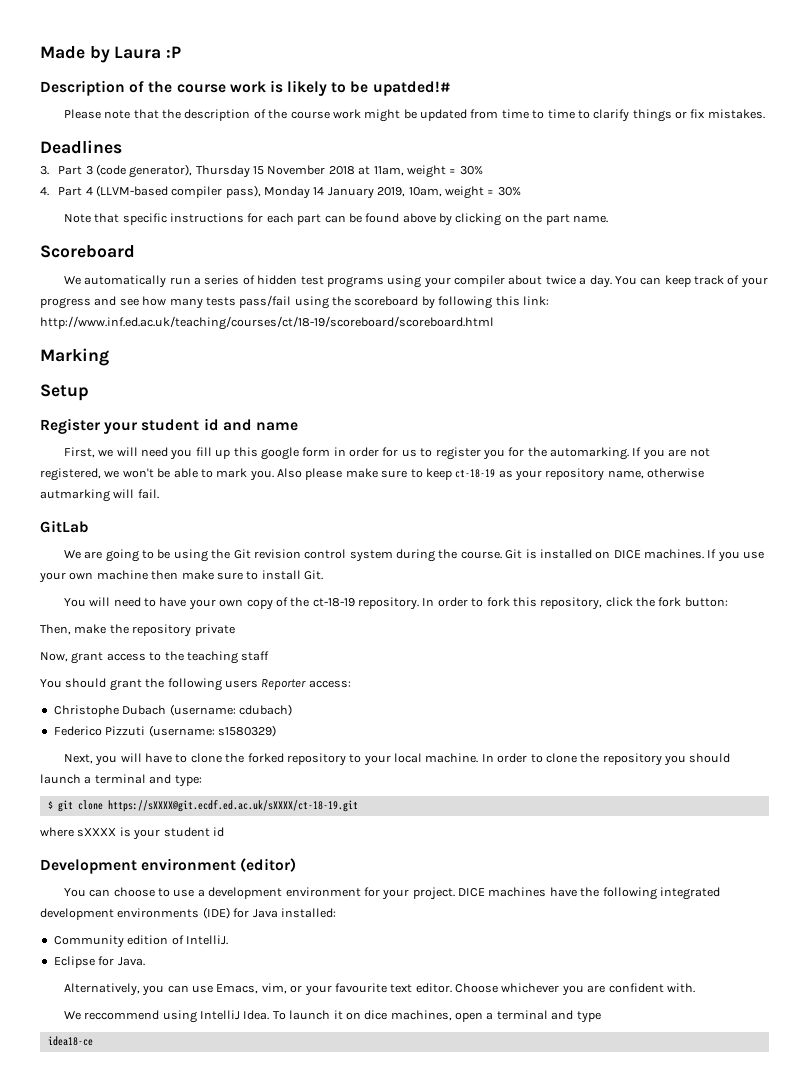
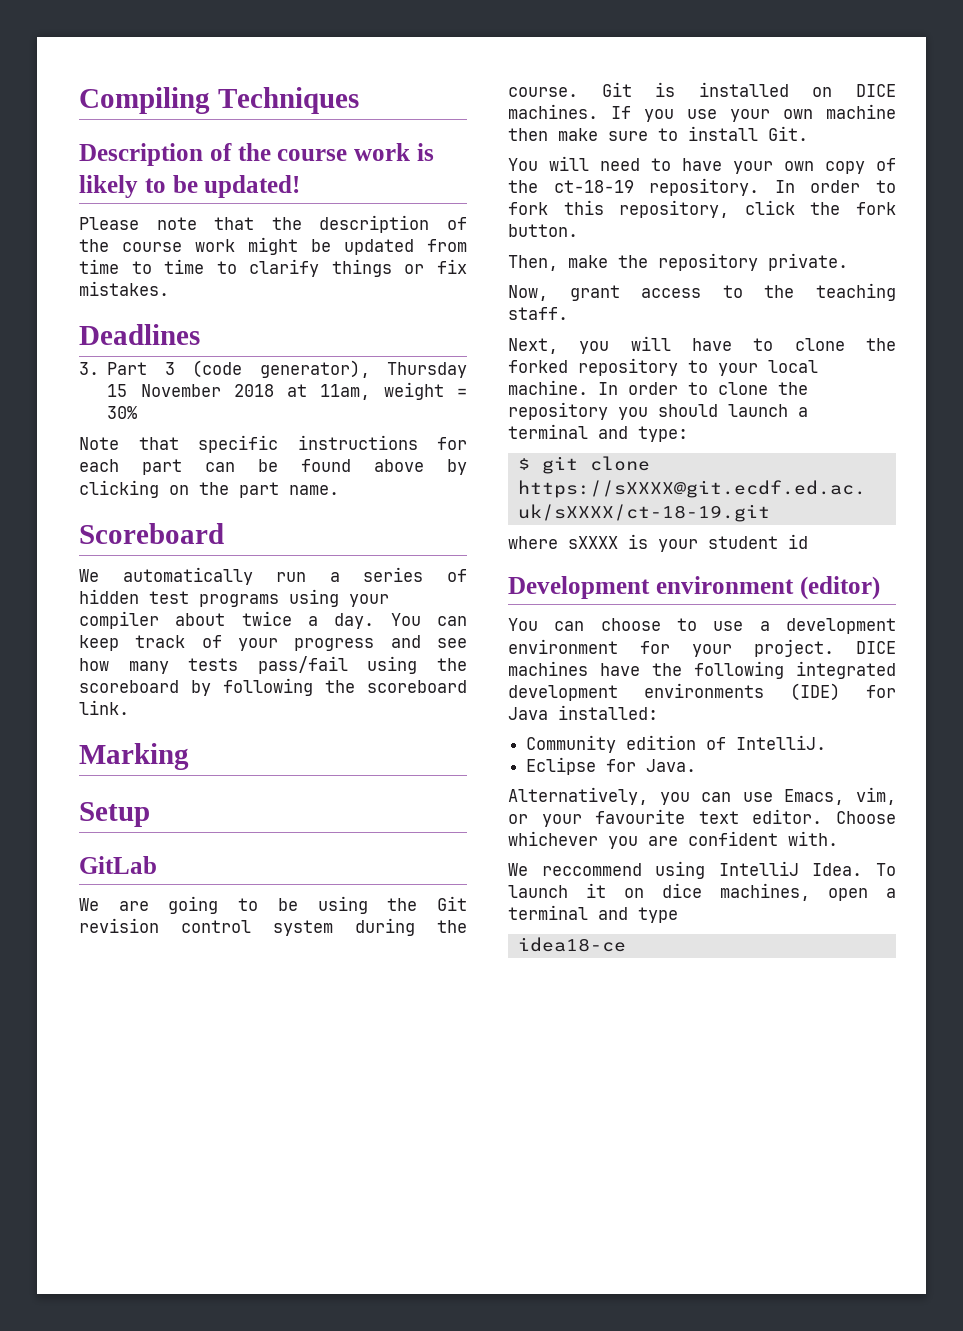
- Made by Laura :P
+ Compiling Techniques
- Description of the course work is likely to be upatded!#
+ Description of the course work is likely to be updated!
- 4. Part 4 (LLVM-based compiler pass), Monday 14 January 2019, 10am, weight = 30%
- You can keep track of your progress and see how many tests pass/fail using the scoreboard by following this link: http://www.inf.ed.ac.uk/teaching/courses/ct/18-19/scoreboard/scoreboard.html
+ You can keep track of your progress and see how many tests pass/fail using the scoreboard by following the scoreboard link.
- Register your student id and name
- First, we will need you fill up this google form in order for us to register you for the automarking. If you are not registered, we won't be able to mark you. Also please make sure to keep ct-18-19 as your repository name, otherwise autmarking will fail.
- In order to fork this repository, click the fork button:
+ In order to fork this repository, click the fork button.
- Then, make the repository private
+ Then, make the repository private.
- Now, grant access to the teaching staff
- You should grant the following users Reporter access:
- Christophe Dubach (username: cdubach)
- Federico Pizzuti (username: s1580329)
+ Now, grant access to the teaching staff.

